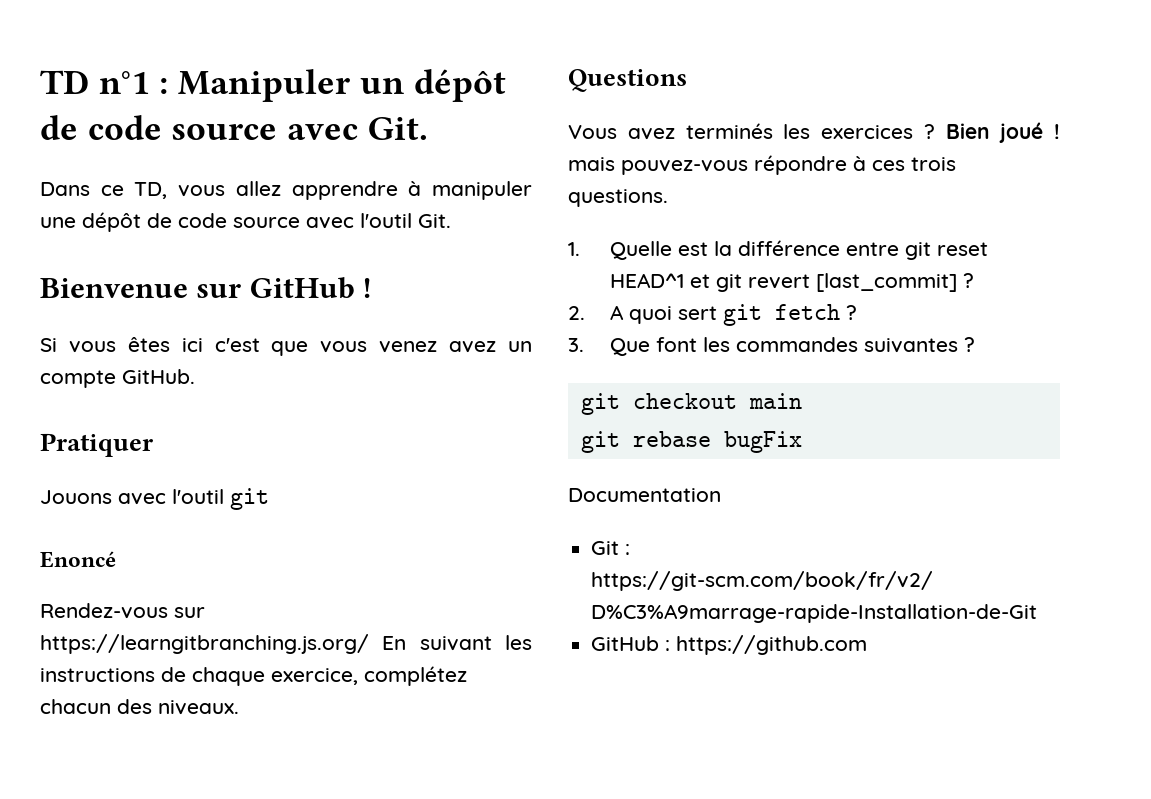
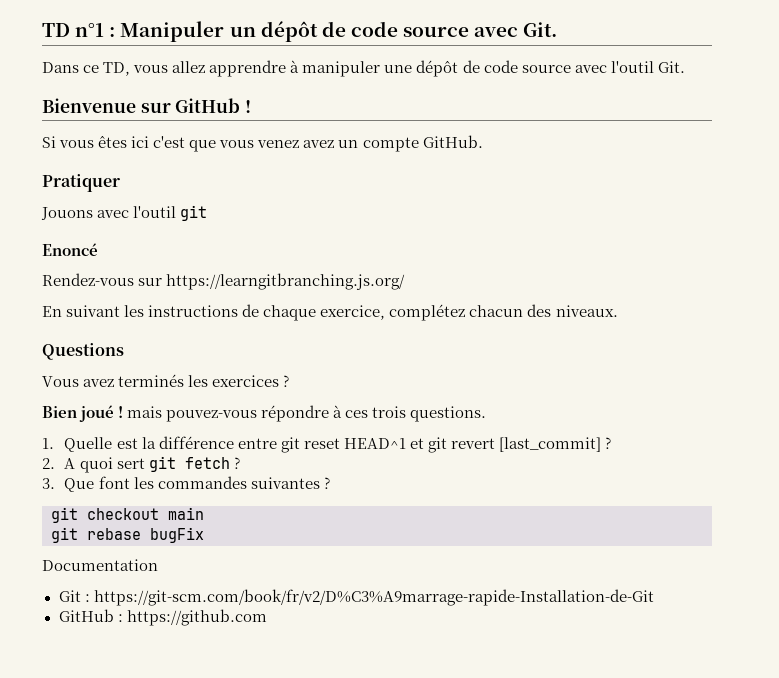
- Rendez-vous sur https://learngitbranching.js.org/ En suivant les instructions de chaque exercice, complétez chacun des niveaux.
+ Rendez-vous sur https://learngitbranching.js.org/
+ En suivant les instructions de chaque exercice, complétez chacun des niveaux.
- Vous avez terminés les exercices ? Bien joué ! mais pouvez-vous répondre à ces trois questions.
+ Vous avez terminés les exercices ?
+ Bien joué ! mais pouvez-vous répondre à ces trois questions.

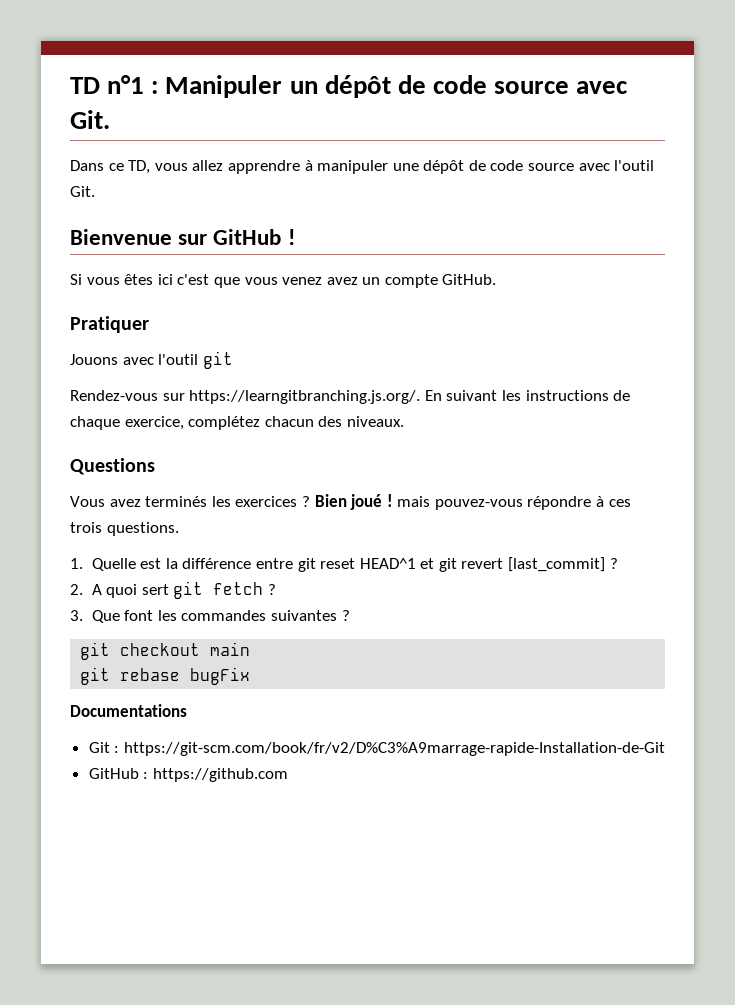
- Enoncé
- Rendez-vous sur https://learngitbranching.js.org/
- En suivant les instructions de chaque exercice, complétez chacun des niveaux.
+ Rendez-vous sur https://learngitbranching.js.org/. En suivant les instructions de chaque exercice, complétez chacun des niveaux.
- Vous avez terminés les exercices ?
- Bien joué ! mais pouvez-vous répondre à ces trois questions.
+ Vous avez terminés les exercices ? Bien joué ! mais pouvez-vous répondre à ces trois questions.
- Documentation
+ Documentations

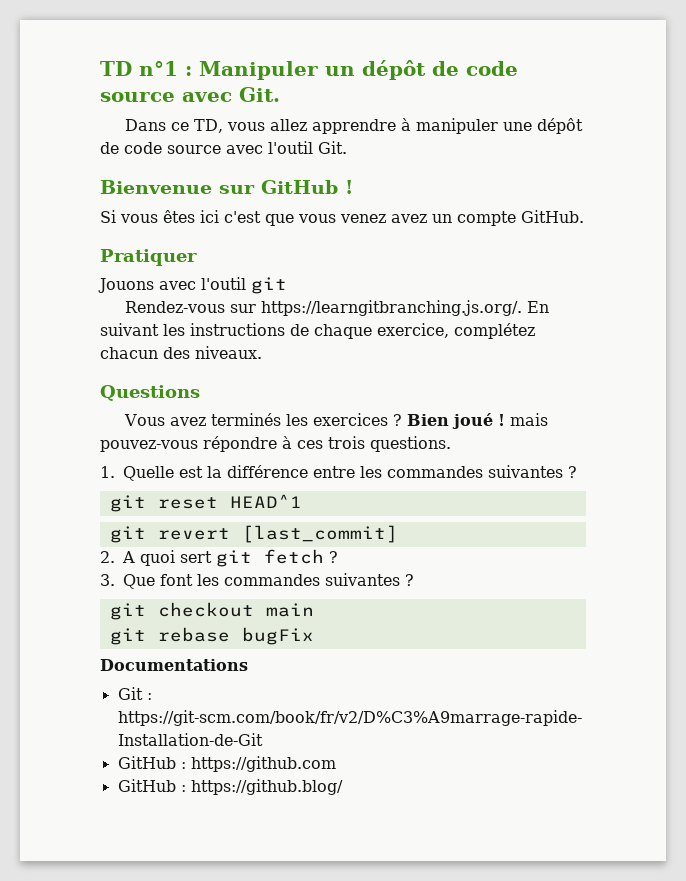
- 1. Quelle est la différence entre git reset HEAD^1 et git revert [last_commit] ?
+ 1. Quelle est la différence entre les commandes suivantes ?
+ git reset HEAD^1
+ git revert [last_commit]
+ GitHub : https://github.blog/

